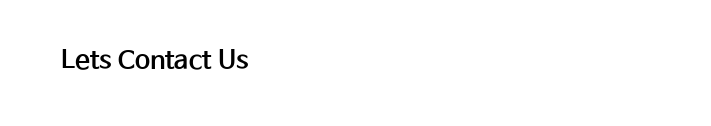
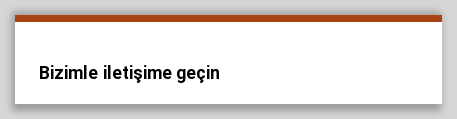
- Lets Contact Us
+ Bizimle iletişime geçin

